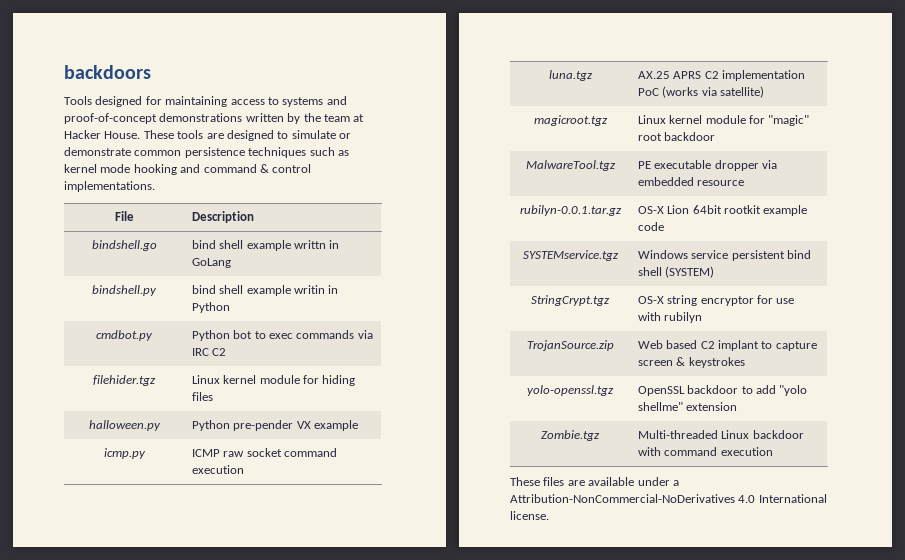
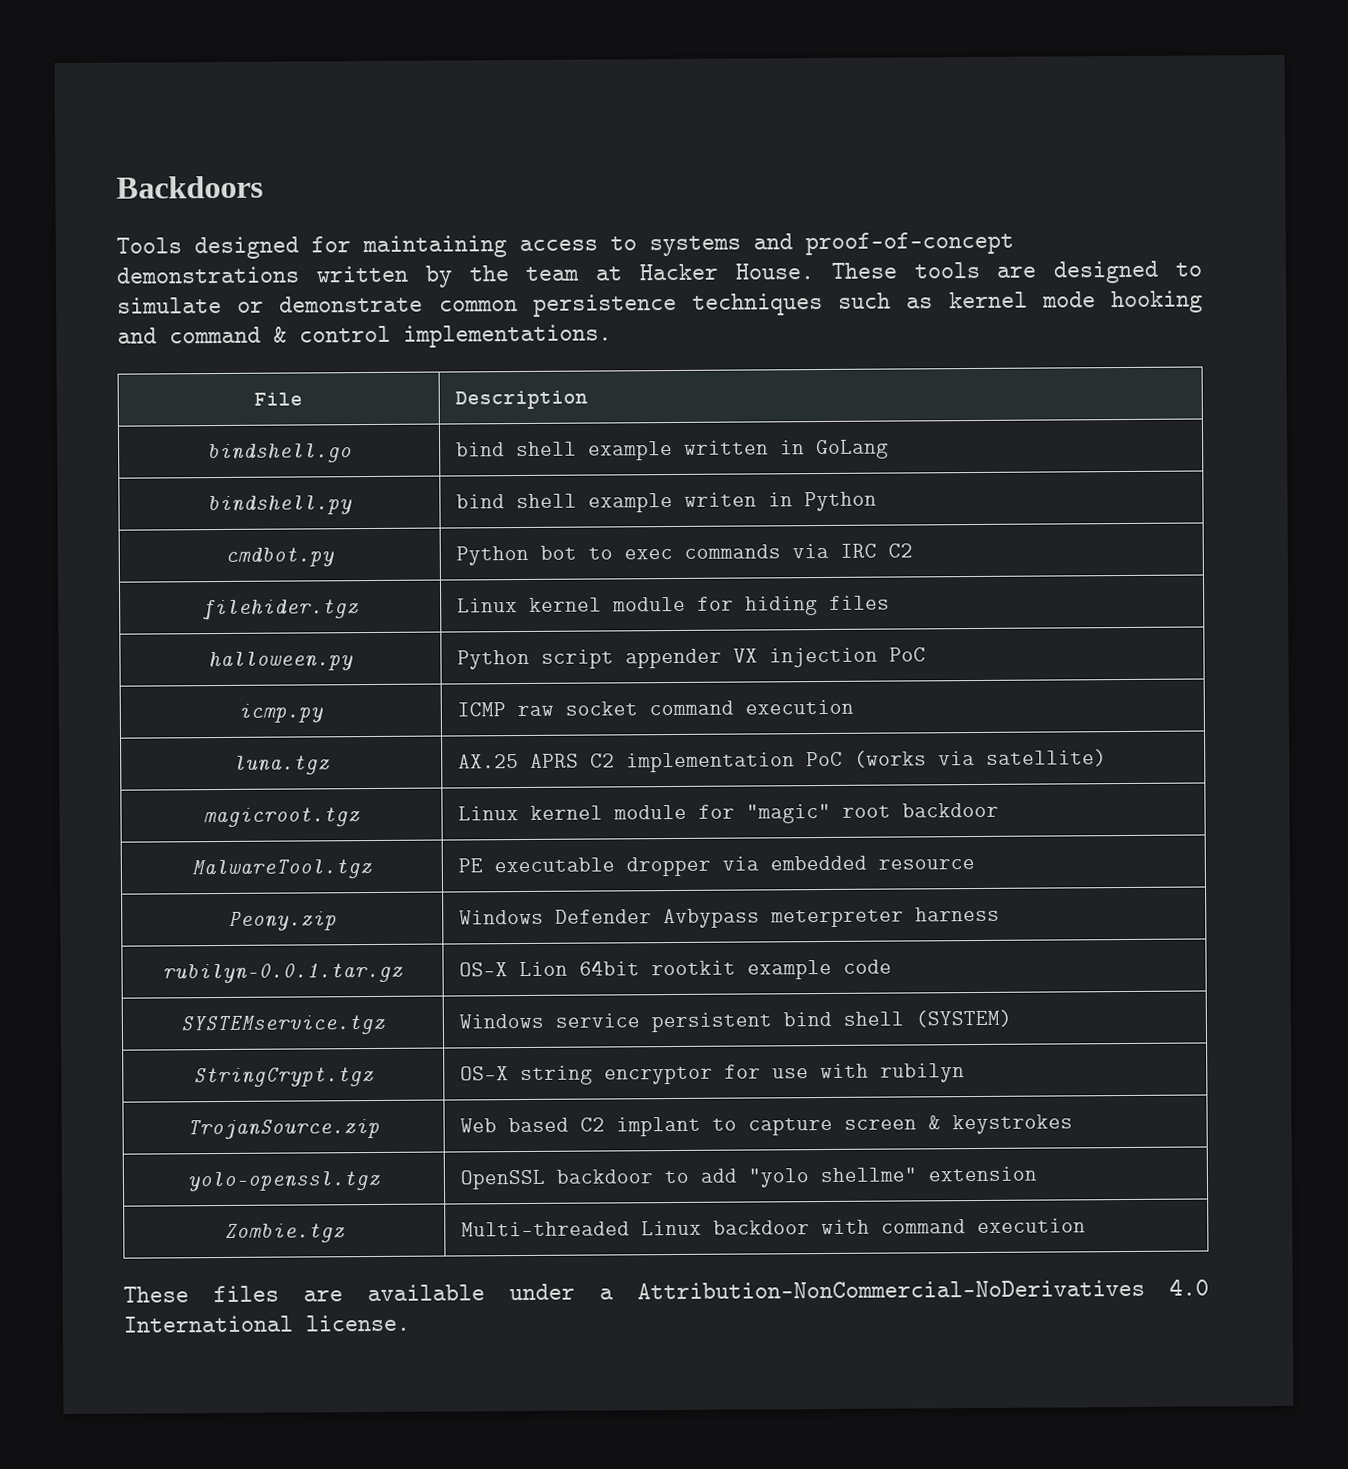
- backdoors
+ Backdoors
- bindshell.go | bind shell example writtn in GoLang
+ bindshell.go | bind shell example written in GoLang
- bindshell.py | bind shell example writin in Python
+ bindshell.py | bind shell example writen in Python
- halloween.py | Python pre-pender VX example
+ halloween.py | Python script appender VX injection PoC
+ Peony.zip | Windows Defender Avbypass meterpreter harness

